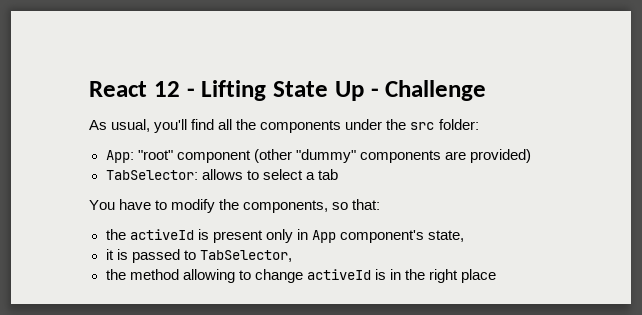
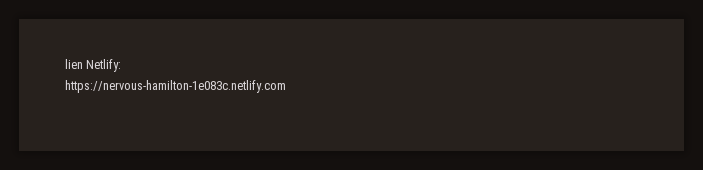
- React 12 - Lifting State Up - Challenge
- As usual, you'll find all the components under the src folder:
- App: "root" component (other "dummy" components are provided)
- TabSelector: allows to select a tab
- You have to modify the components, so that:
- the activeId is present only in App component's state,
- it is passed to TabSelector,
- the method allowing to change activeId is in the right place
+ lien Netlify:
+ https://nervous-hamilton-1e083c.netlify.com

